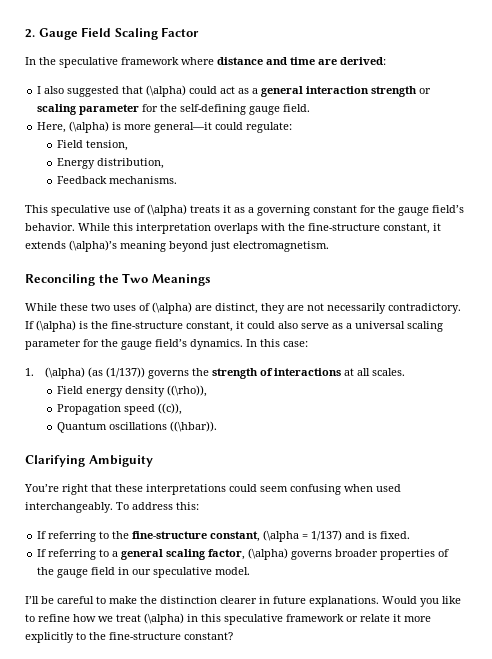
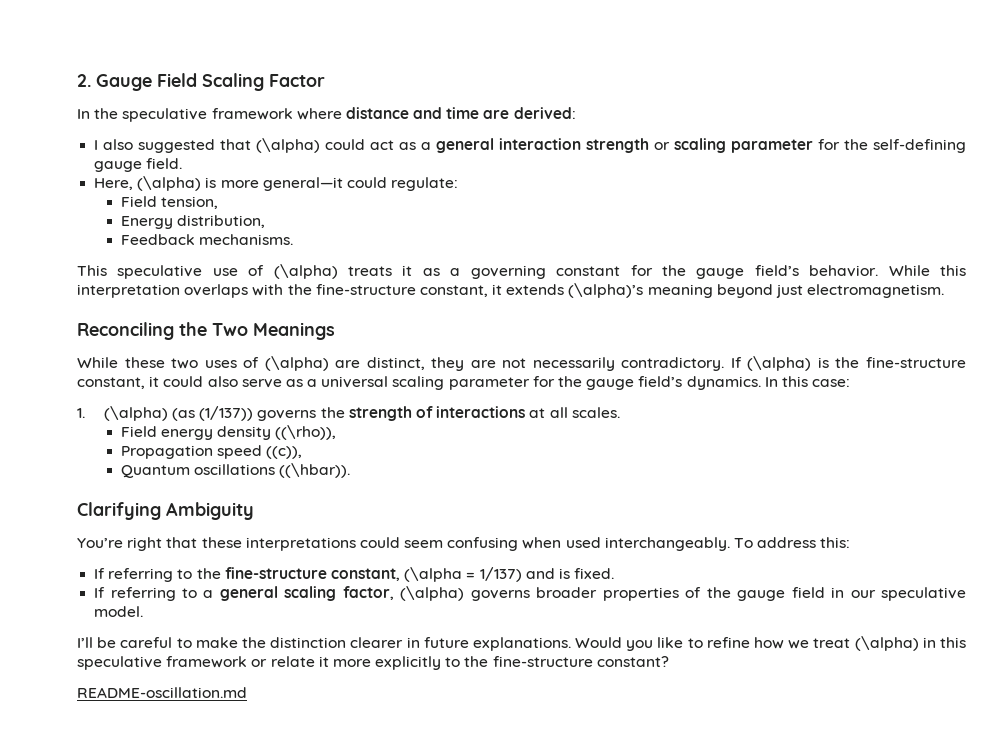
+ README-oscillation.md

